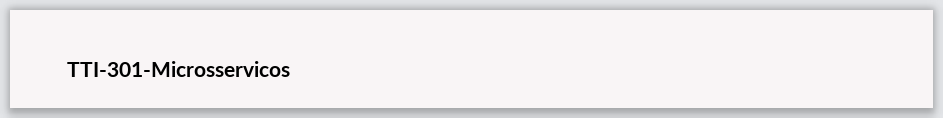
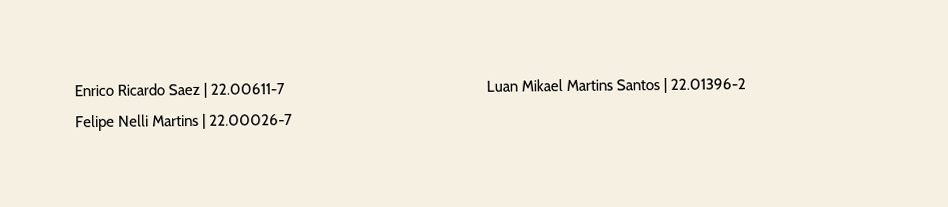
- TTI-301-Microsservicos
+ Enrico Ricardo Saez | 22.00611-7
+ Felipe Nelli Martins | 22.00026-7
+ Luan Mikael Martins Santos | 22.01396-2

